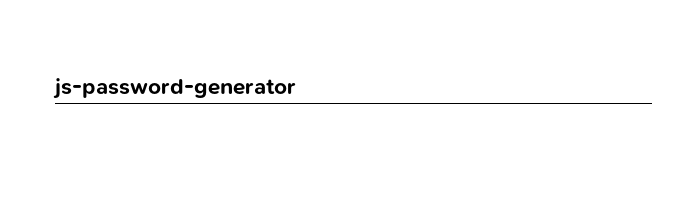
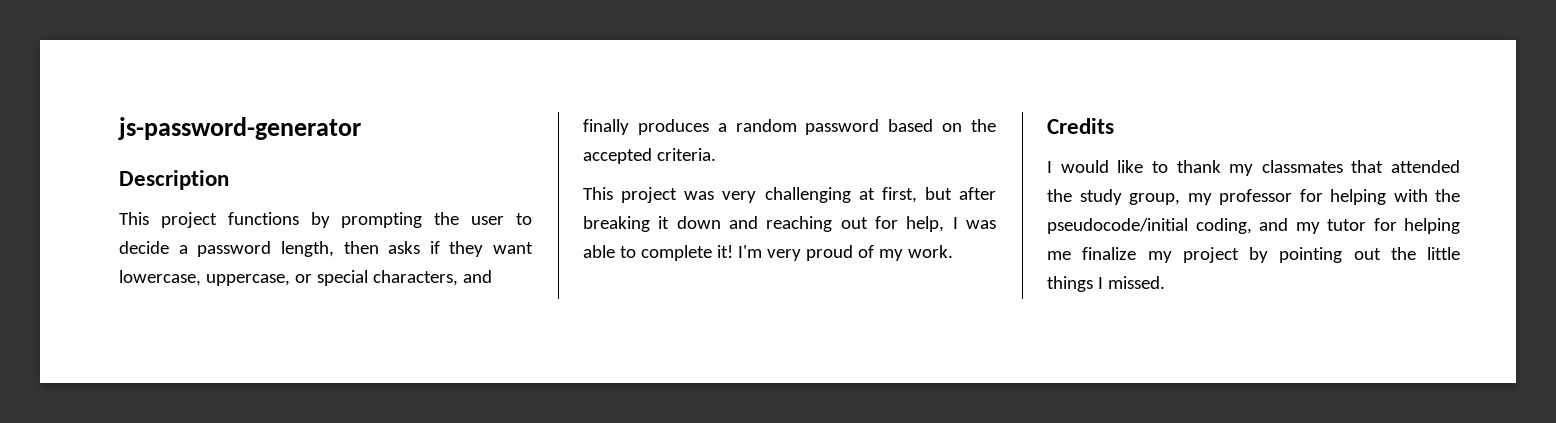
+ Description
+ This project functions by prompting the user to decide a password length, then asks if they want lowercase, uppercase, or special characters, and finally produces a random password based on the accepted criteria.
+ This project was very challenging at first, but after breaking it down and reaching out for help, I was able to complete it! I'm very proud of my work.
+ Credits
+ I would like to thank my classmates that attended the study group, my professor for helping with the pseudocode/initial coding, and my tutor for helping me finalize my project by pointing out the little things I missed.

